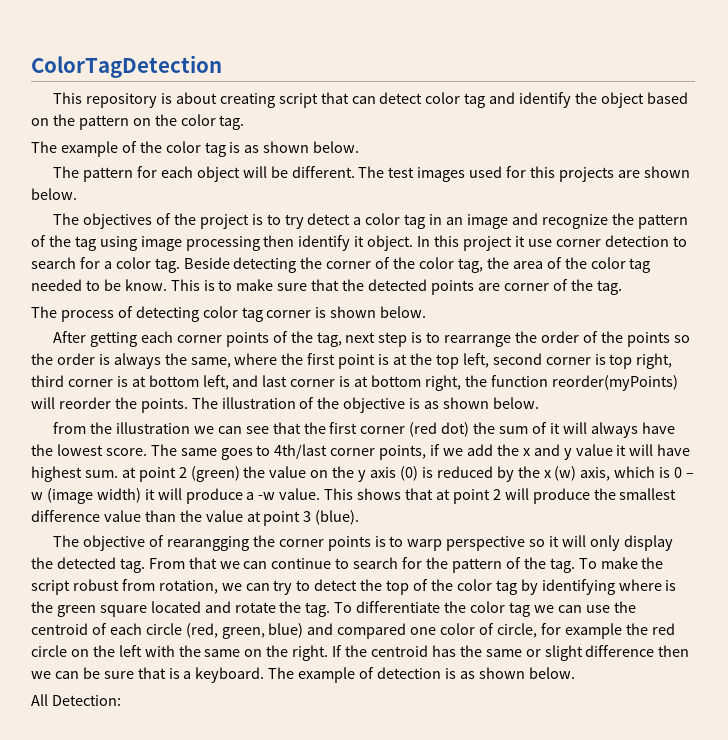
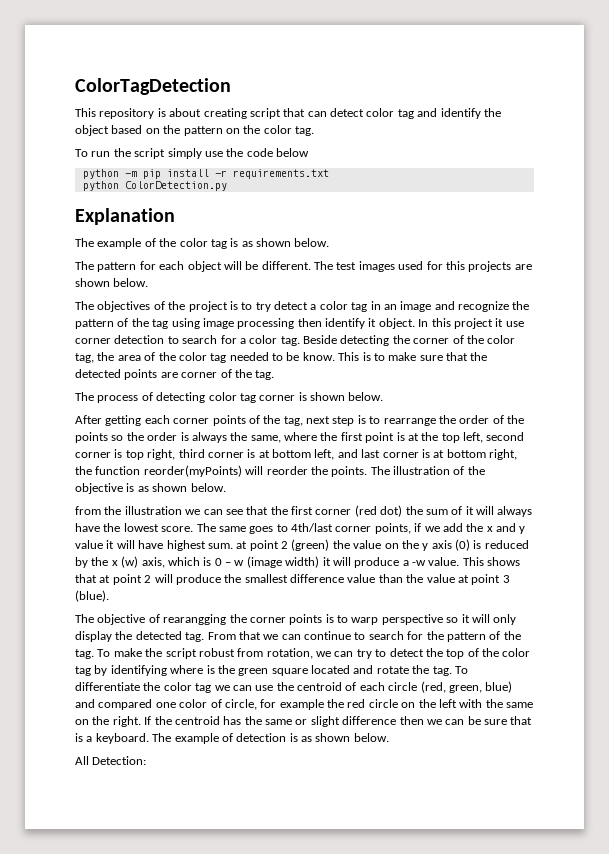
+ To run the script simply use the code below
+ python -m pip install -r requirements.txt
+ python ColorDetection.py
+ Explanation

